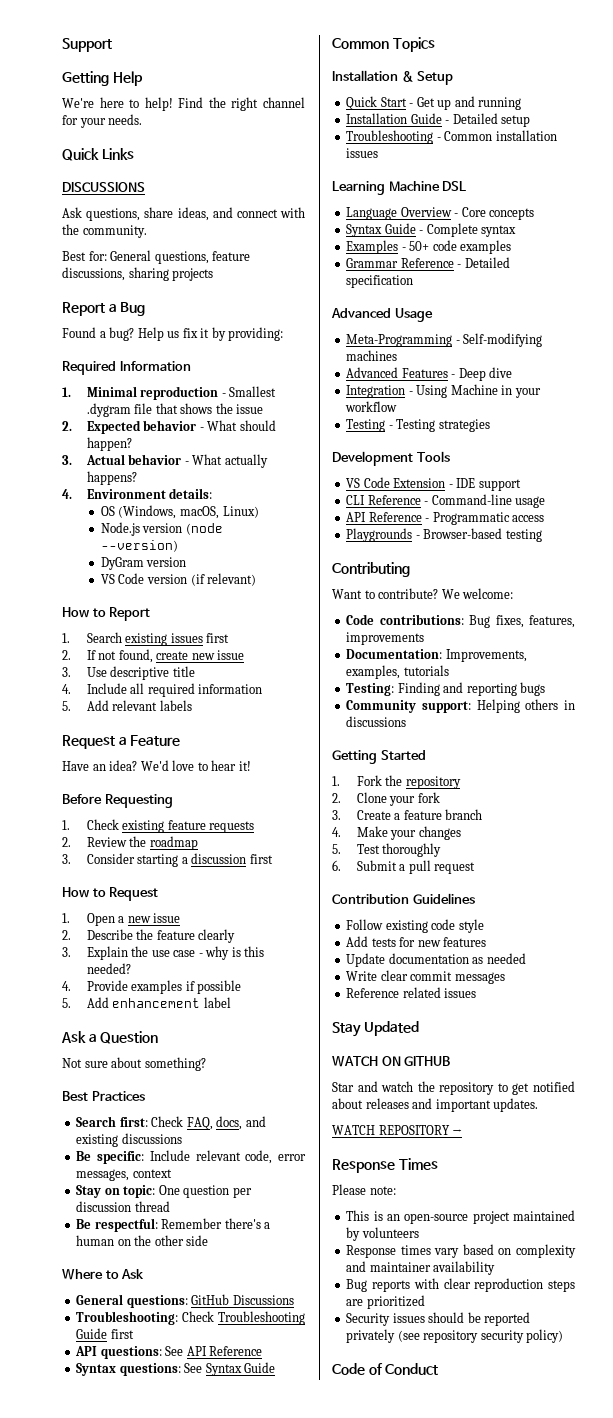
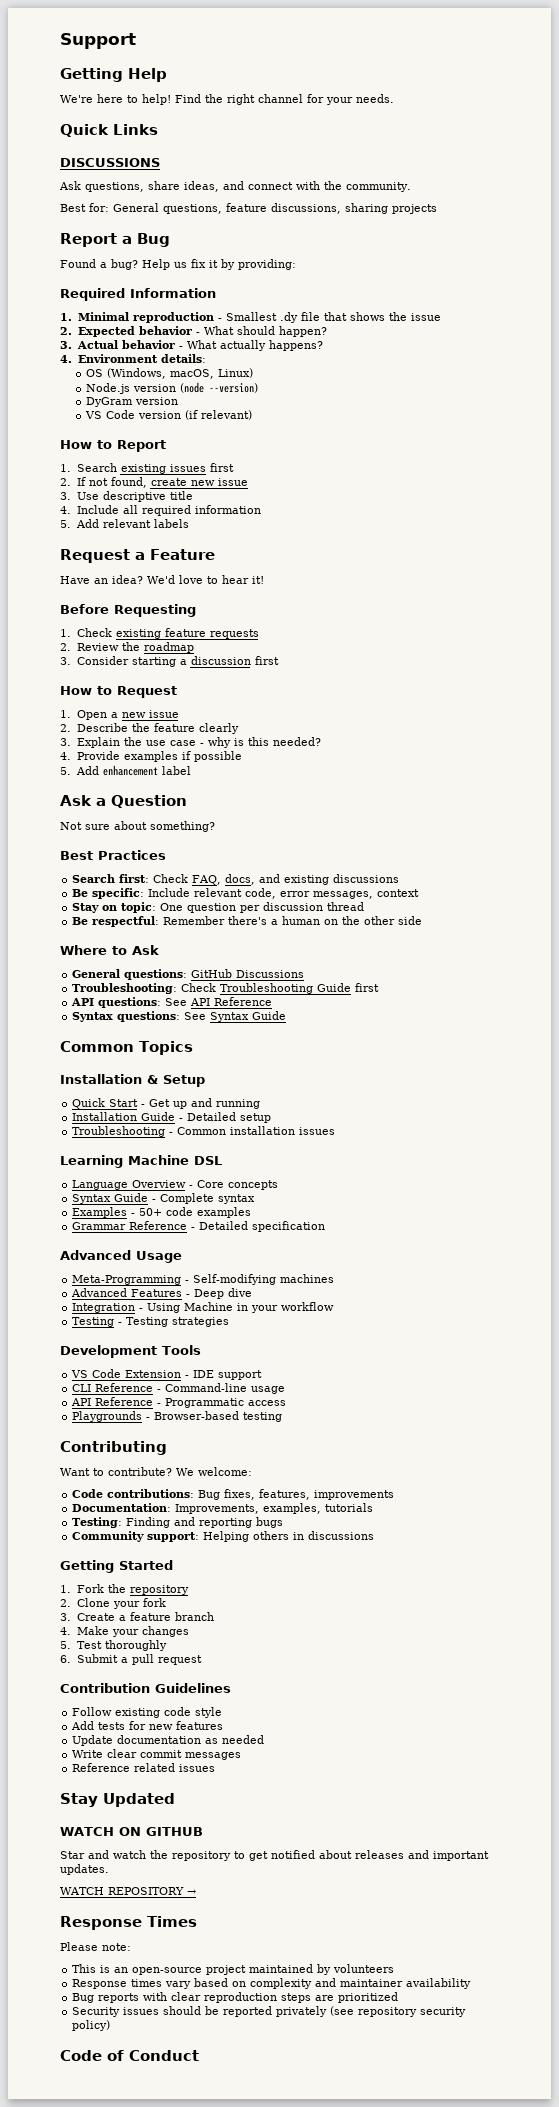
- 1. Minimal reproduction - Smallest .dygram file that shows the issue
+ 1. Minimal reproduction - Smallest .dy file that shows the issue

